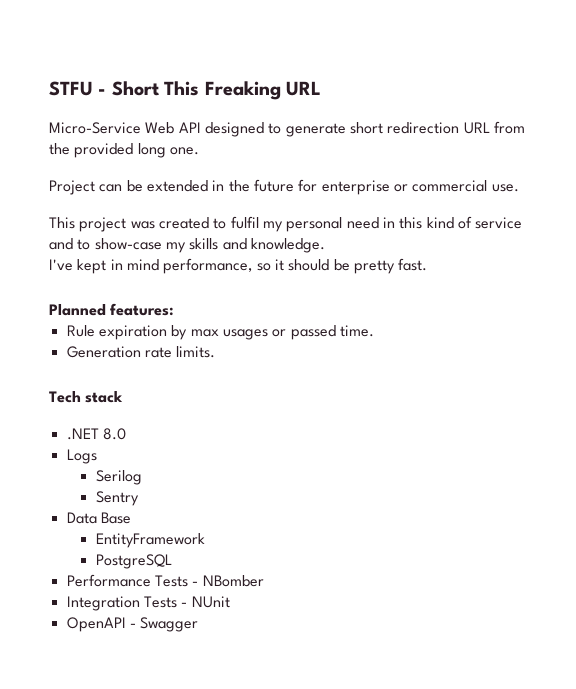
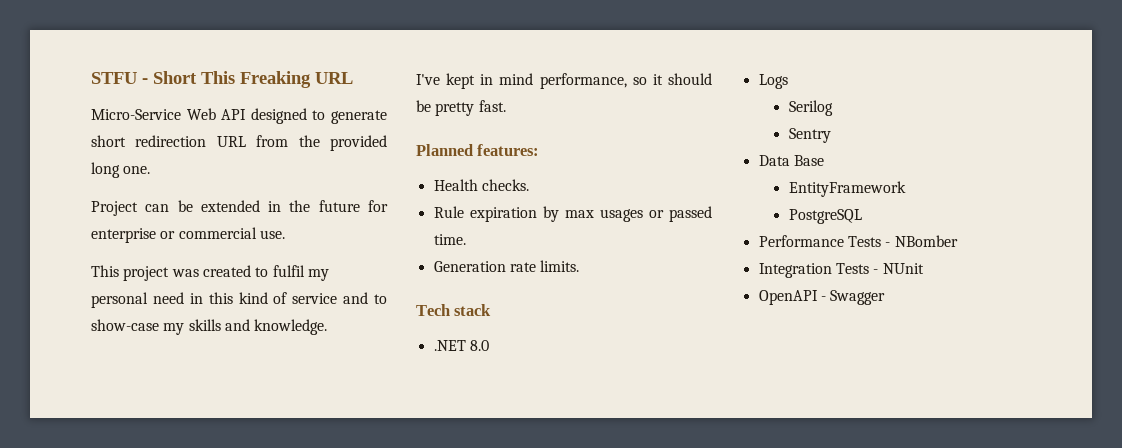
+ Health checks.

